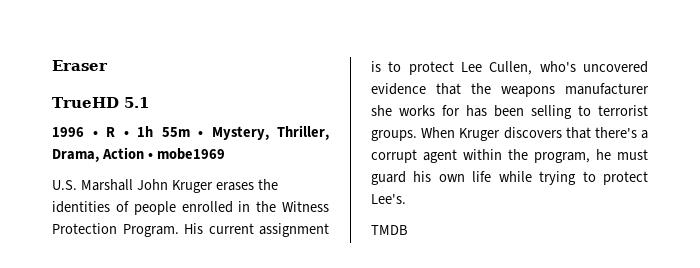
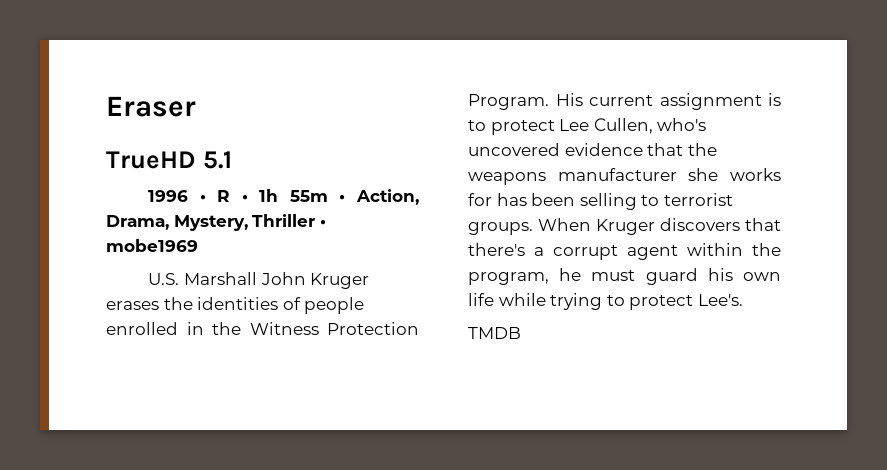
- 1996 • R • 1h 55m • Mystery, Thriller, Drama, Action • mobe1969
+ 1996 • R • 1h 55m • Action, Drama, Mystery, Thriller • mobe1969

